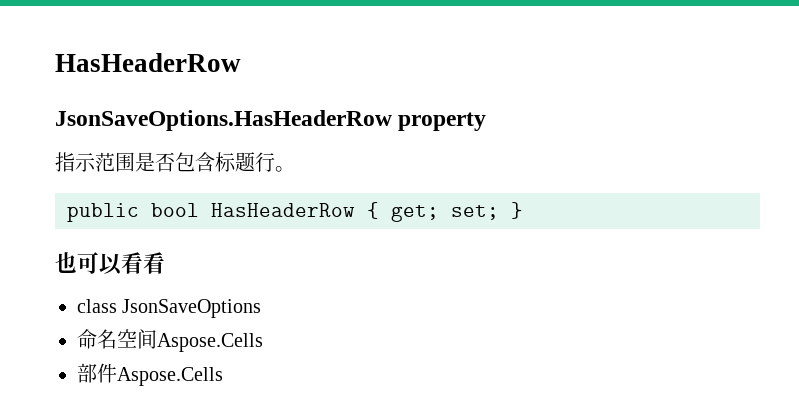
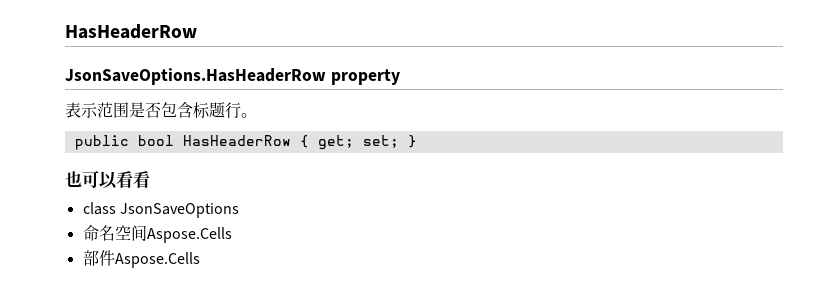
- 指示范围是否包含标题行。
+ 表示范围是否包含标题行。

